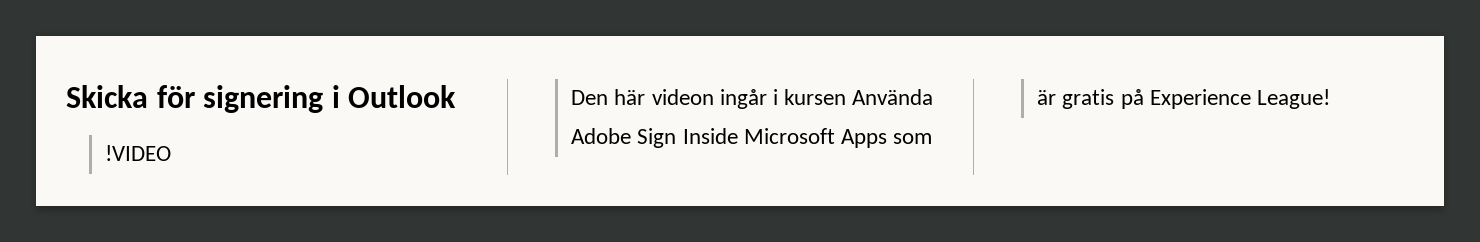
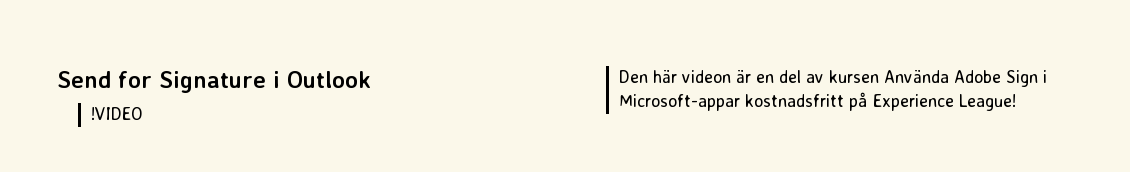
- Skicka för signering i Outlook
+ Send for Signature i Outlook
- Den här videon ingår i kursen Använda Adobe Sign Inside Microsoft Apps som är gratis på Experience League!
+ Den här videon är en del av kursen Använda Adobe Sign i Microsoft-appar kostnadsfritt på Experience League!

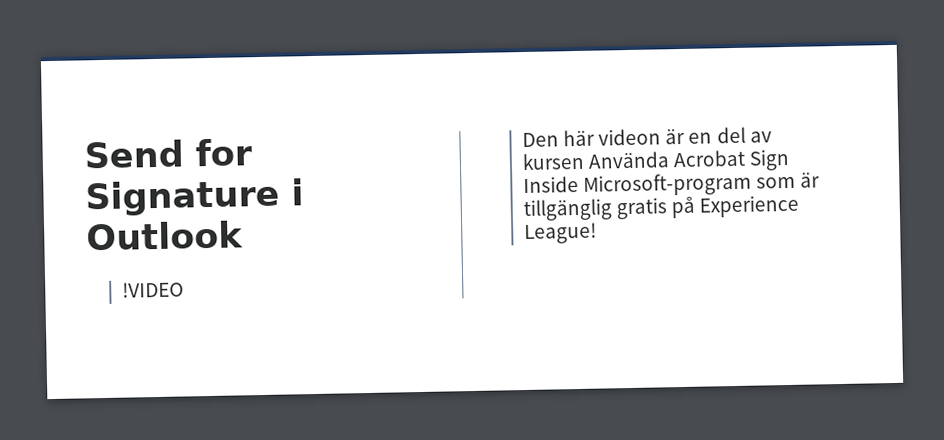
- Den här videon är en del av kursen Använda Adobe Sign i Microsoft-appar kostnadsfritt på Experience League!
+ Den här videon är en del av kursen Använda Acrobat Sign Inside Microsoft-program som är tillgänglig gratis på Experience League!

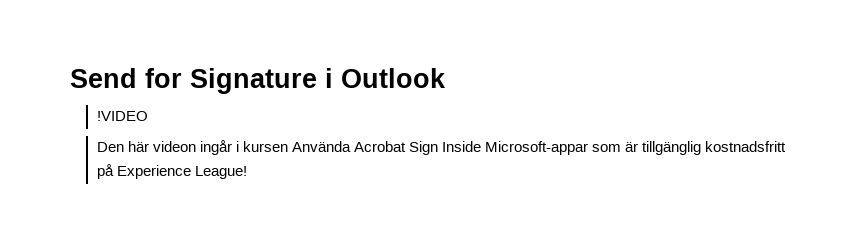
- Den här videon är en del av kursen Använda Acrobat Sign Inside Microsoft-program som är tillgänglig gratis på Experience League!
+ Den här videon ingår i kursen Använda Acrobat Sign Inside Microsoft-appar som är tillgänglig kostnadsfritt på Experience League!

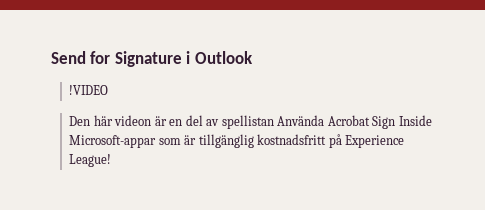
- Den här videon ingår i kursen Använda Acrobat Sign Inside Microsoft-appar som är tillgänglig kostnadsfritt på Experience League!
+ Den här videon är en del av spellistan Använda Acrobat Sign Inside Microsoft-appar som är tillgänglig kostnadsfritt på Experience League!

